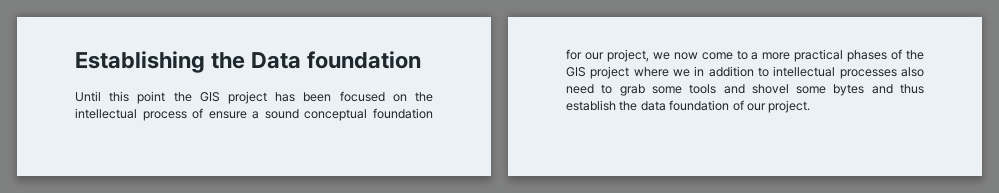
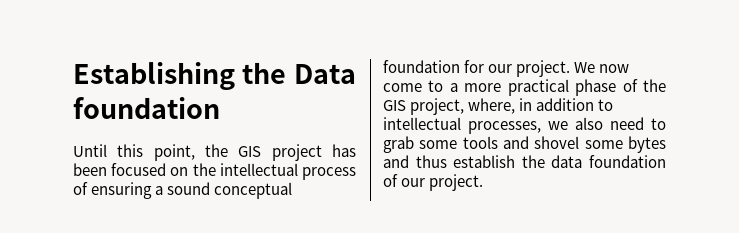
- Until this point the GIS project has been focused on the intellectual process of ensure a sound conceptual foundation for our project, we now come to a more practical phases of the GIS project where we in addition to intellectual processes also need to grab some tools and shovel some bytes and thus establish the data foundation of our project.
+ Until this point, the GIS project has been focused on the intellectual process of ensuring a sound conceptual foundation for our project. We now come to a more practical phase of the GIS project, where, in addition to intellectual processes, we also need to grab some tools and shovel some bytes and thus establish the data foundation of our project.

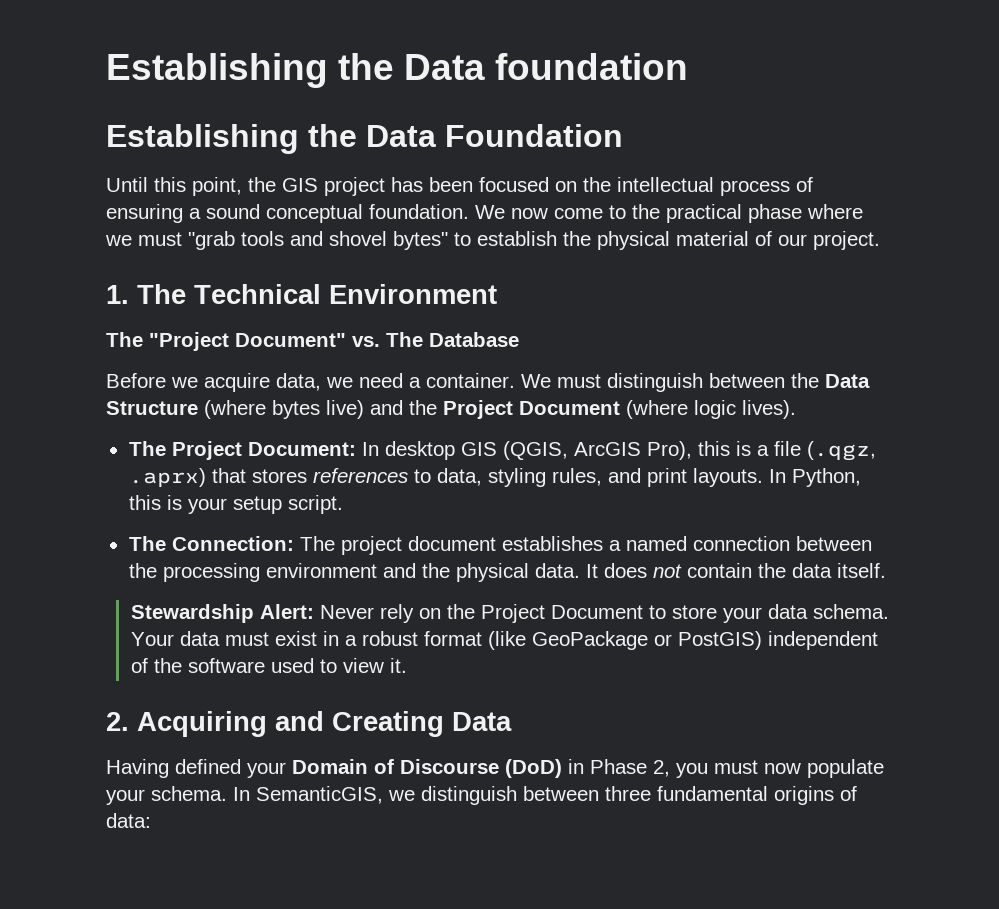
+ Establishing the Data Foundation
- Until this point, the GIS project has been focused on the intellectual process of ensuring a sound conceptual foundation for our project. We now come to a more practical phase of the GIS project, where, in addition to intellectual processes, we also need to grab some tools and shovel some bytes and thus establish the data foundation of our project.
+ Until this point, the GIS project has been focused on the intellectual process of ensuring a sound conceptual foundation. We now come to the practical phase where we must "grab tools and shovel bytes" to establish the physical material of our project.
+ 1. The Technical Environment
+ The "Project Document" vs. The Database
+ Before we acquire data, we need a container. We must distinguish between the Data Structure (where bytes live) and the Project Document (where logic lives).
+ The Project Document: In desktop GIS (QGIS, ArcGIS Pro), this is a file (.qgz, .aprx) that stores references to data, styling rules, and print layouts. In Python, this is your setup script.
+ The Connection: The project document establishes a named connection between the processing environment and the physical data. It does not contain the data itself.
+ Stewardship Alert: Never rely on the Project Document to store your data schema. Your data must exist in a robust format (like GeoPackage or PostGIS) independent of the software used to view it.
+ 2. Acquiring and Creating Data
+ Having defined your Domain of Discourse (DoD) in Phase 2, you must now populate your schema. In SemanticGIS, we distinguish between three fundamental origins of data:

